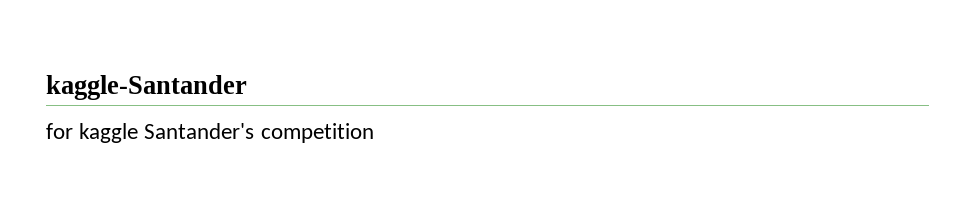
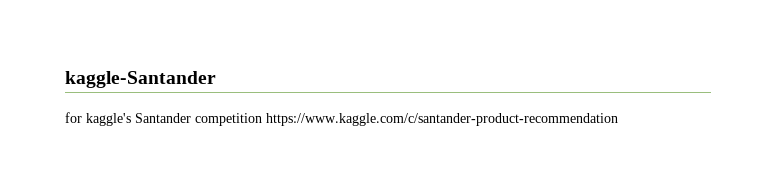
- for kaggle Santander's competition
+ for kaggle's Santander competition https://www.kaggle.com/c/santander-product-recommendation

